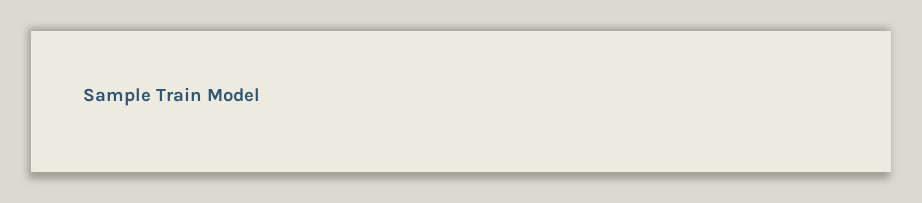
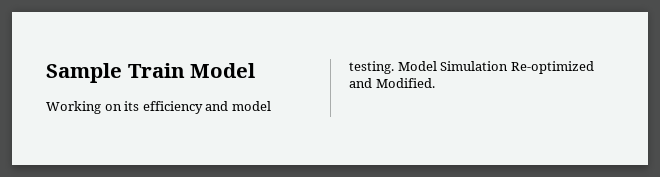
+ Working on its efficiency and model testing. Model Simulation Re-optimized and Modified.

